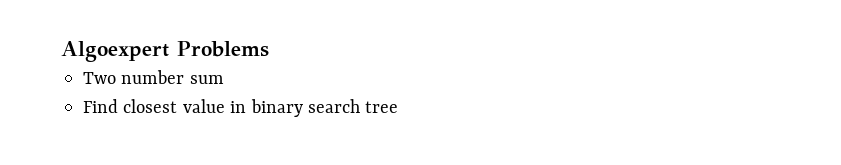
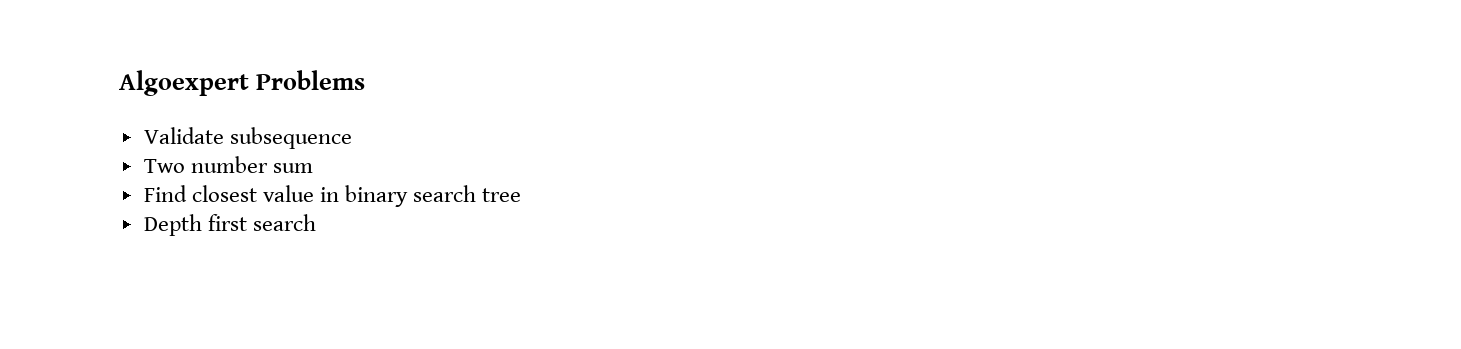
+ Validate subsequence
+ Depth first search

